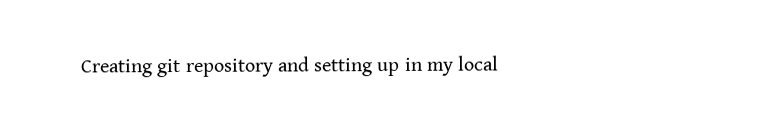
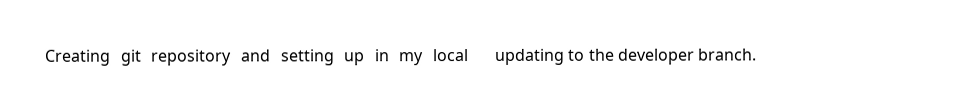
- Creating git repository and setting up in my local
+ Creating git repository and setting up in my local updating to the developer branch.

